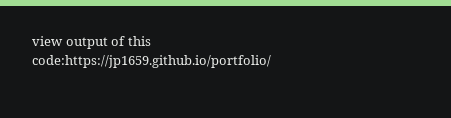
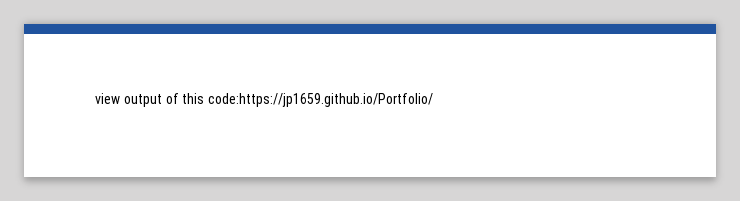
- view output of this code:https://jp1659.github.io/portfolio/
+ view output of this code:https://jp1659.github.io/Portfolio/

